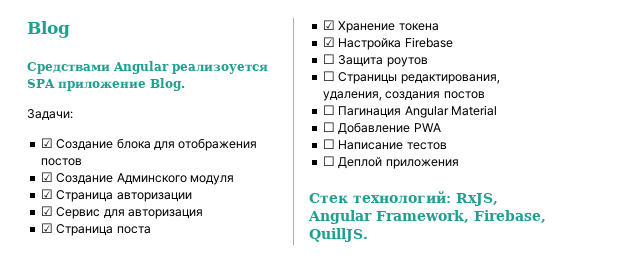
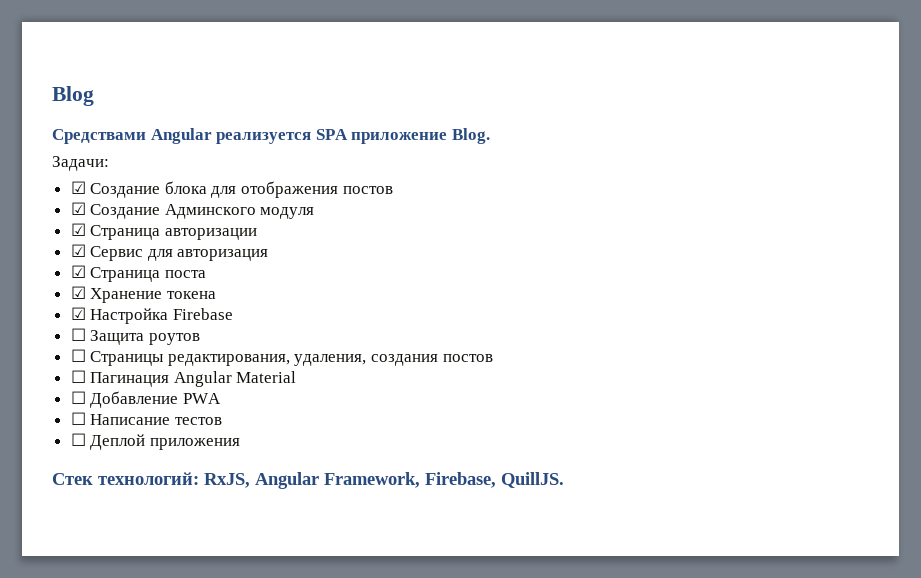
- Средствами Angular реализоуется SPA приложение Blog.
+ Средствами Angular реализуется SPA приложение Blog.

